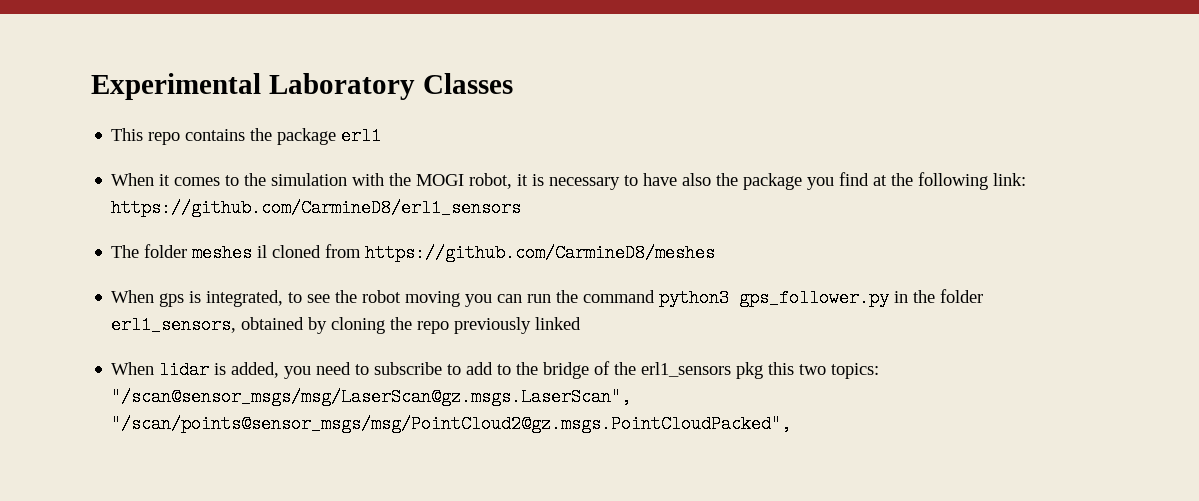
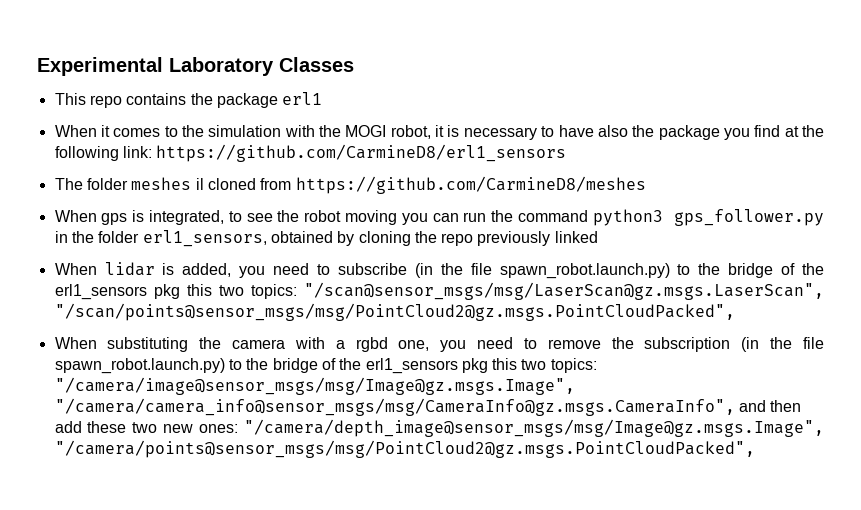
- When lidar is added, you need to subscribe to add to the bridge of the erl1_sensors pkg this two topics: "/scan@sensor_msgs/msg/LaserScan@gz.msgs.LaserScan", "/scan/points@sensor_msgs/msg/PointCloud2@gz.msgs.PointCloudPacked",
+ When lidar is added, you need to subscribe (in the file spawn_robot.launch.py) to the bridge of the erl1_sensors pkg this two topics: "/scan@sensor_msgs/msg/LaserScan@gz.msgs.LaserScan", "/scan/points@sensor_msgs/msg/PointCloud2@gz.msgs.PointCloudPacked",
+ When substituting the camera with a rgbd one, you need to remove the subscription (in the file spawn_robot.launch.py) to the bridge of the erl1_sensors pkg this two topics: "/camera/image@sensor_msgs/msg/Image@gz.msgs.Image", "/camera/camera_info@sensor_msgs/msg/CameraInfo@gz.msgs.CameraInfo", and then add these two new ones: "/camera/depth_image@sensor_msgs/msg/Image@gz.msgs.Image", "/camera/points@sensor_msgs/msg/PointCloud2@gz.msgs.PointCloudPacked",

